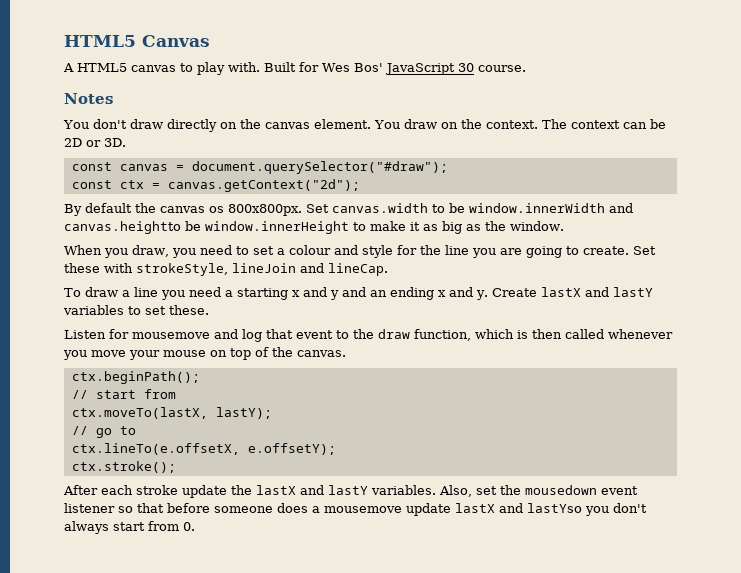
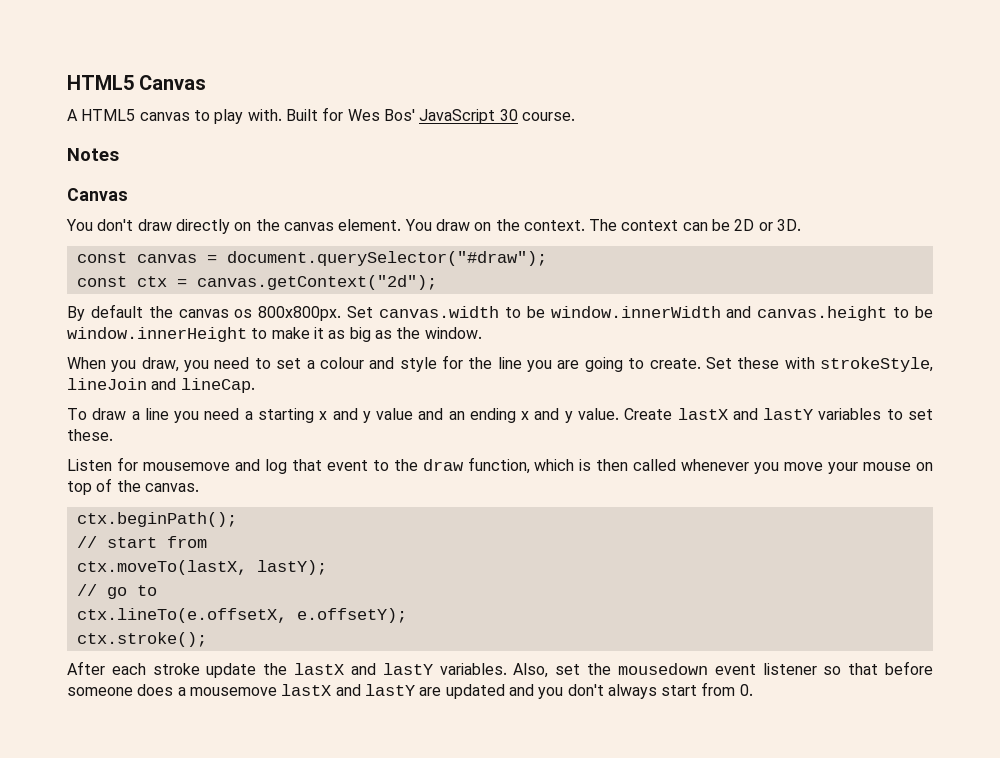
  Notes
+ Canvas
- Set canvas.width to be window.innerWidth and canvas.heightto be window.innerHeight to make it as big as the window.
+ Set canvas.width to be window.innerWidth and canvas.height to be window.innerHeight to make it as big as the window.
- To draw a line you need a starting x and y and an ending x and y.
+ To draw a line you need a starting x and y value and an ending x and y value.
- Also, set the mousedown event listener so that before someone does a mousemove update lastX and lastYso you don't always start from 0.
+ Also, set the mousedown event listener so that before someone does a mousemove lastX and lastY are updated and you don't always start from 0.

